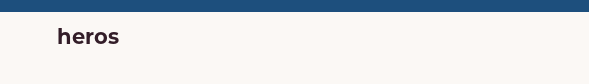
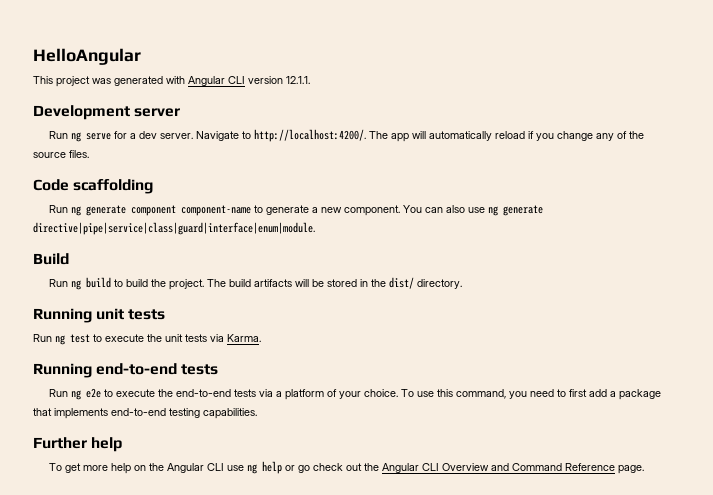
- heros
+ HelloAngular
+ This project was generated with Angular CLI version 12.1.1.
+ Development server
+ Run ng serve for a dev server. Navigate to http://localhost:4200/. The app will automatically reload if you change any of the source files.
+ Code scaffolding
+ Run ng generate component component-name to generate a new component. You can also use ng generate directive|pipe|service|class|guard|interface|enum|module.
+ Build
+ Run ng build to build the project. The build artifacts will be stored in the dist/ directory.
+ Running unit tests
+ Run ng test to execute the unit tests via Karma.
+ Running end-to-end tests
+ Run ng e2e to execute the end-to-end tests via a platform of your choice. To use this command, you need to first add a package that implements end-to-end testing capabilities.
+ Further help
+ To get more help on the Angular CLI use ng help or go check out the Angular CLI Overview and Command Reference page.

